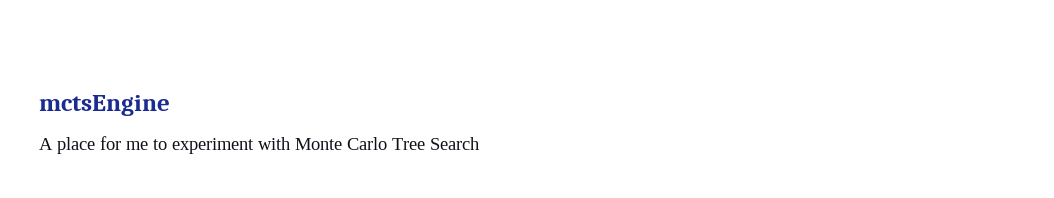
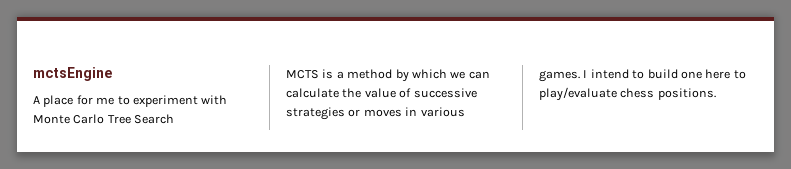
+ MCTS is a method by which we can calculate the value of successive strategies or moves in various games. I intend to build one here to play/evaluate chess positions.

